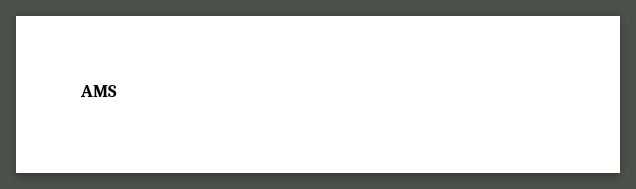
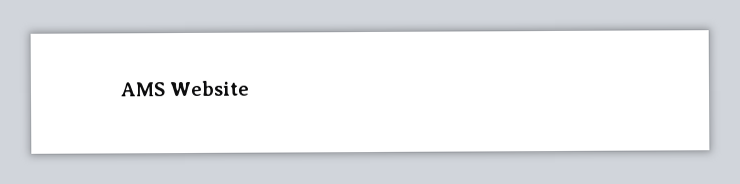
- AMS
+ AMS Website

